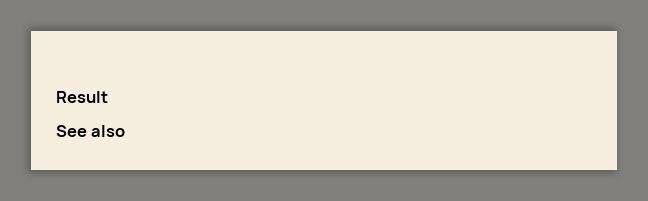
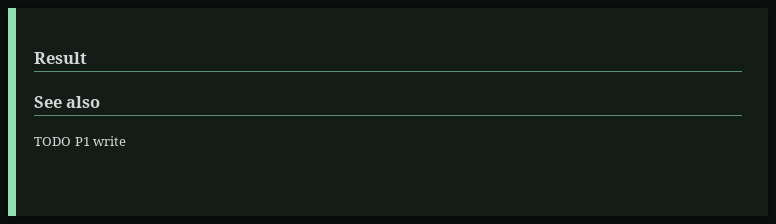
+ TODO P1 write

